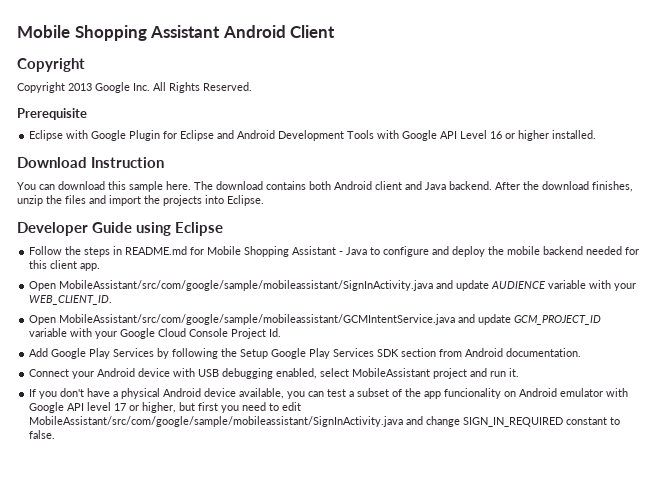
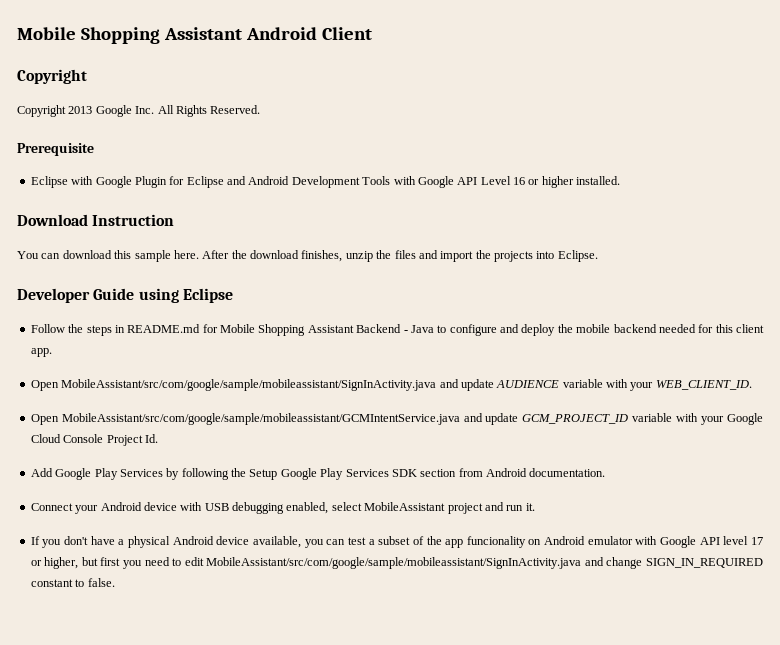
- The download contains both Android client and Java backend.
- Follow the steps in README.md for Mobile Shopping Assistant - Java to configure and deploy the mobile backend needed for this client app.
+ Follow the steps in README.md for Mobile Shopping Assistant Backend - Java to configure and deploy the mobile backend needed for this client app.

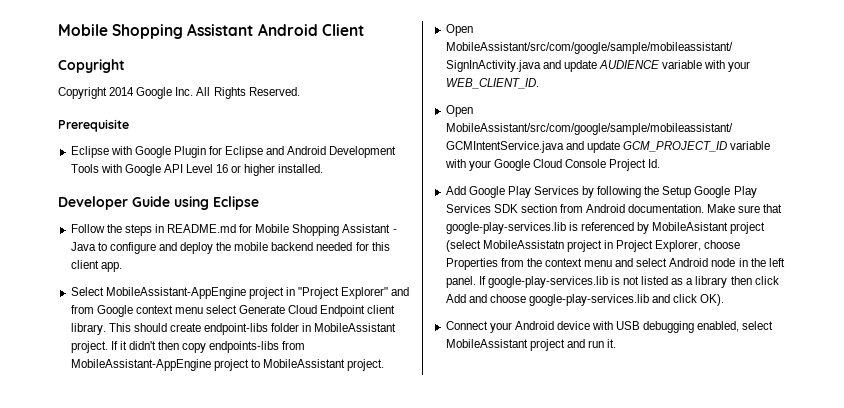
- Copyright 2013 Google Inc. All Rights Reserved.
+ Copyright 2014 Google Inc. All Rights Reserved.
- Download Instruction
- You can download this sample here. After the download finishes, unzip the files and import the projects into Eclipse.
- Follow the steps in README.md for Mobile Shopping Assistant Backend - Java to configure and deploy the mobile backend needed for this client app.
+ Follow the steps in README.md for Mobile Shopping Assistant - Java to configure and deploy the mobile backend needed for this client app.
+ Select MobileAssistant-AppEngine project in "Project Explorer" and from Google context menu select Generate Cloud Endpoint client library. This should create endpoint-libs folder in MobileAssistant project. If it didn't then copy endpoints-libs from MobileAssistant-AppEngine project to MobileAssistant project.
+ Make sure that google-play-services.lib is referenced by MobileAsistant project (select MobileAssistatn project in Project Explorer, choose Properties from the context menu and select Android node in the left panel. If google-play-services.lib is not listed as a library then click Add and choose google-play-services.lib and click OK).
- If you don't have a physical Android device available, you can test a subset of the app funcionality on Android emulator with Google API level 17 or higher, but first you need to edit MobileAssistant/src/com/google/sample/mobileassistant/SignInActivity.java and change SIGN_IN_REQUIRED constant to false.

